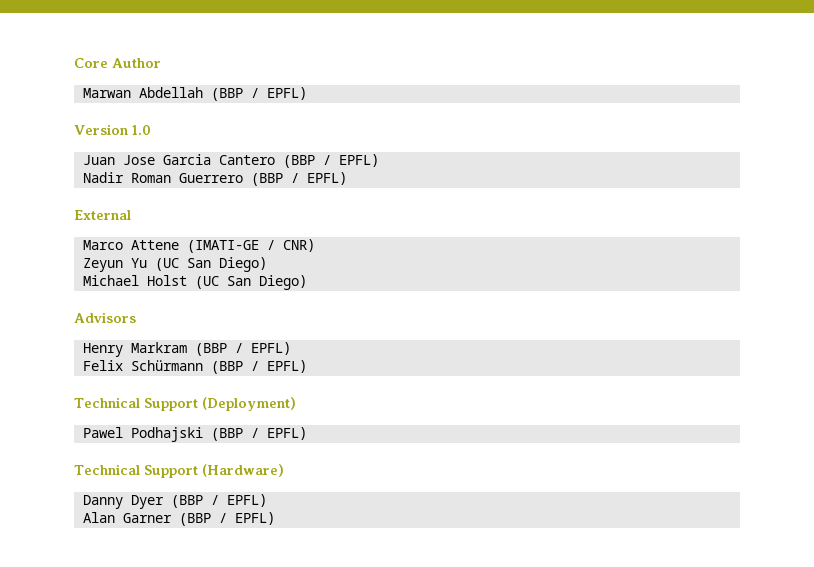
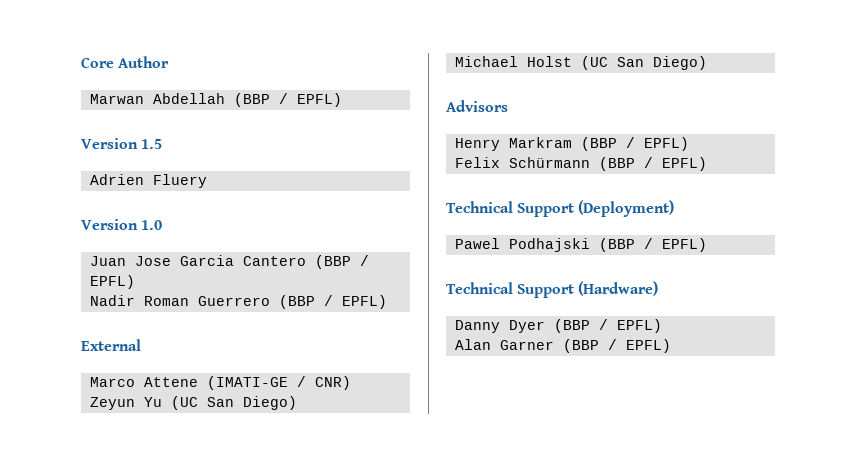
+ Version 1.5
+ Adrien Fluery

